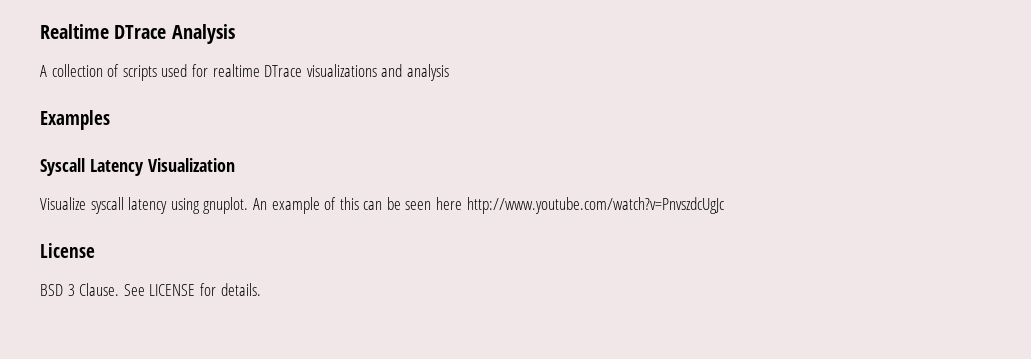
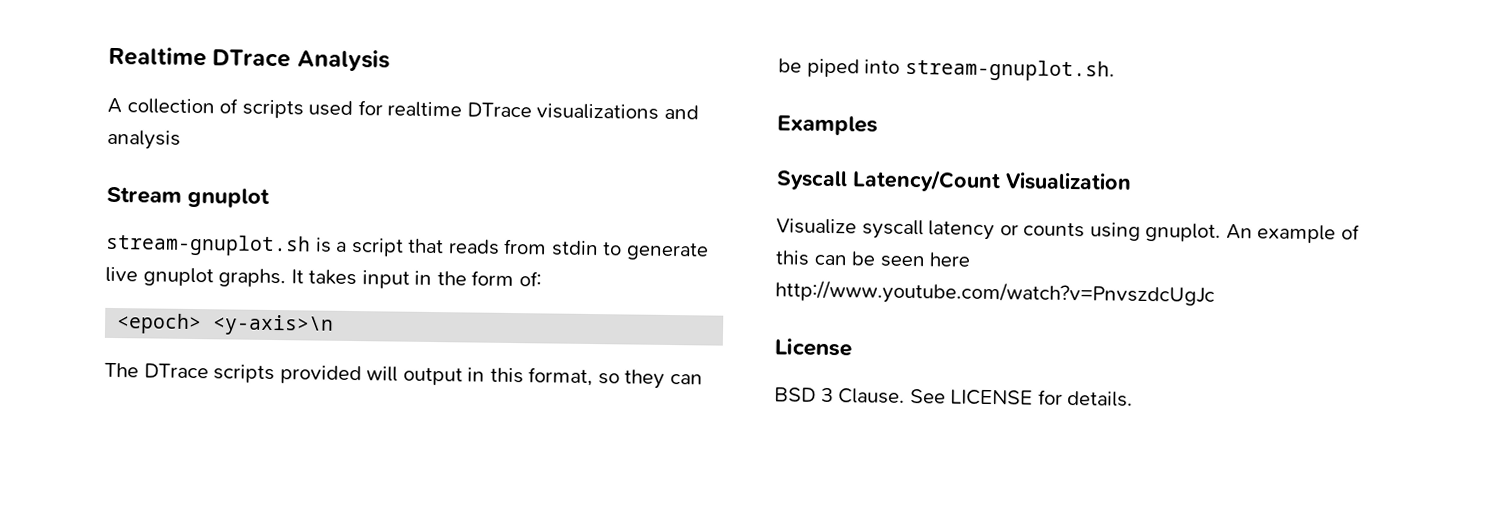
+ Stream gnuplot
+ stream-gnuplot.sh is a script that reads from stdin to generate live gnuplot graphs. It takes input in the form of:
+ <epoch> <y-axis>\n
+ The DTrace scripts provided will output in this format, so they can be piped into stream-gnuplot.sh.
- Syscall Latency Visualization
+ Syscall Latency/Count Visualization
- Visualize syscall latency using gnuplot.
+ Visualize syscall latency or counts using gnuplot.

